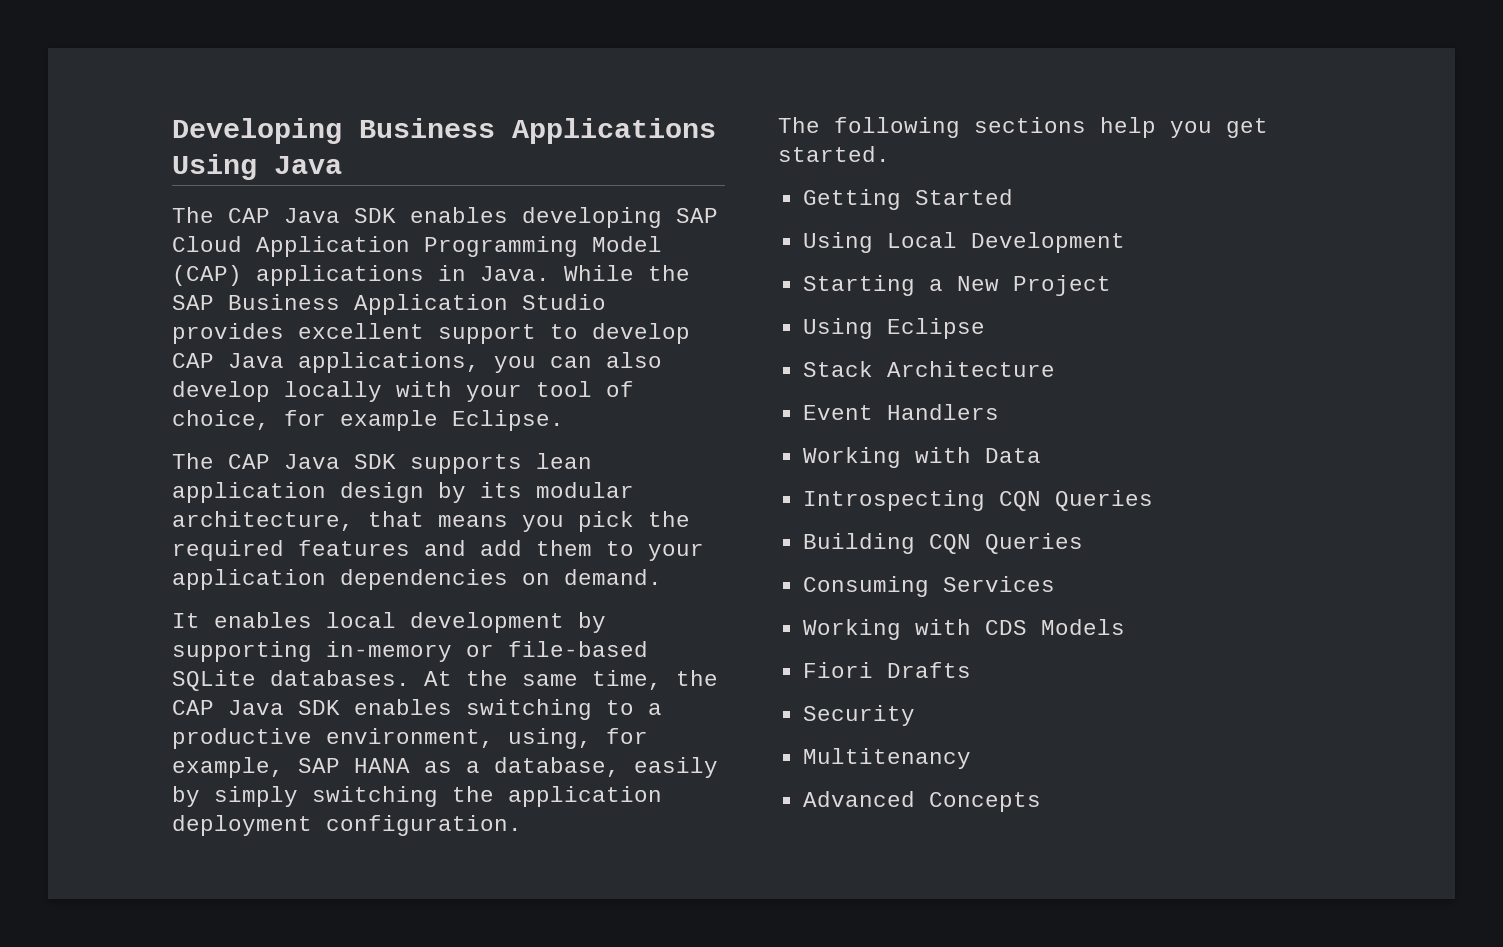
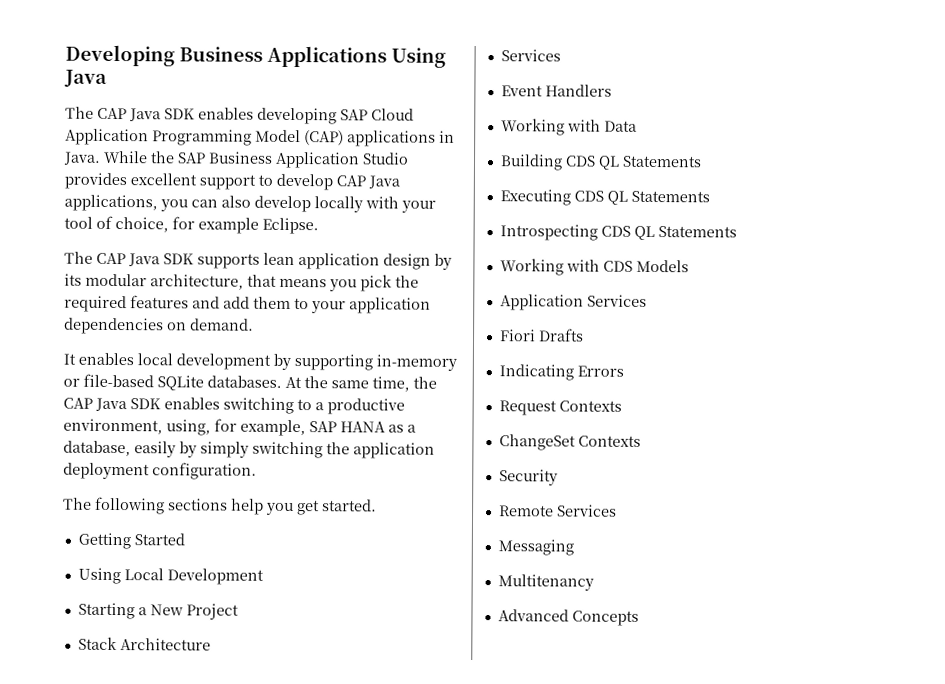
- Using Eclipse
  Stack Architecture
+ Services
- Introspecting CQN Queries
- Building CQN Queries
- Consuming Services
+ Building CDS QL Statements
+ Executing CDS QL Statements
+ Introspecting CDS QL Statements
+ Application Services
+ Indicating Errors
+ Request Contexts
+ ChangeSet Contexts
  Security
+ Remote Services
+ Messaging

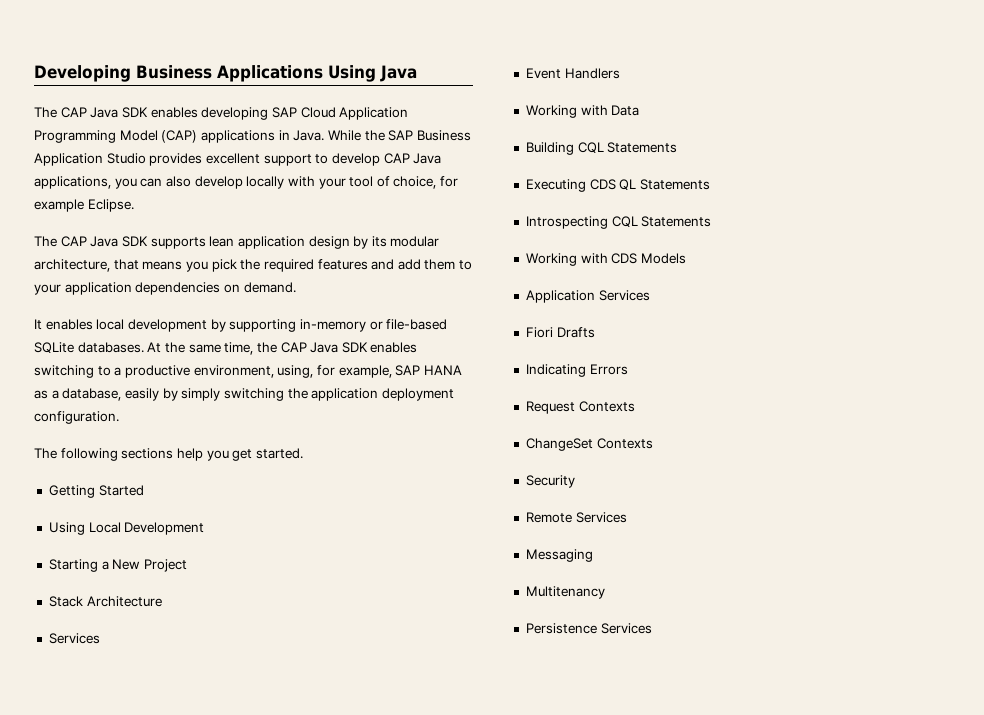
- Building CDS QL Statements
+ Building CQL Statements
- Introspecting CDS QL Statements
+ Introspecting CQL Statements
- Advanced Concepts
+ Persistence Services

